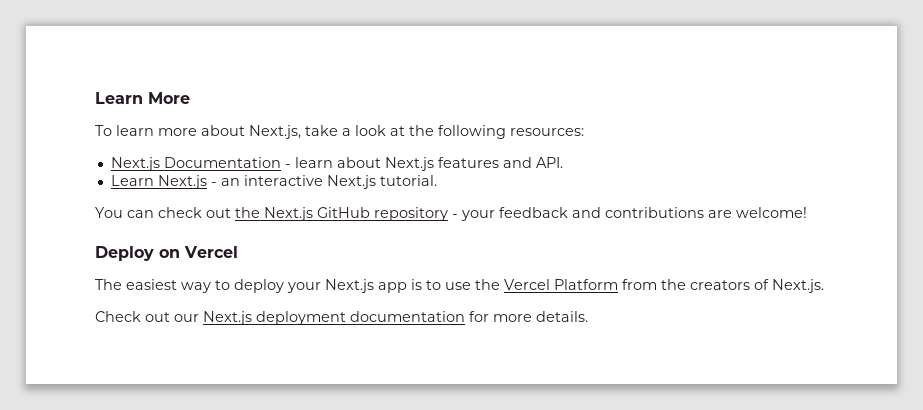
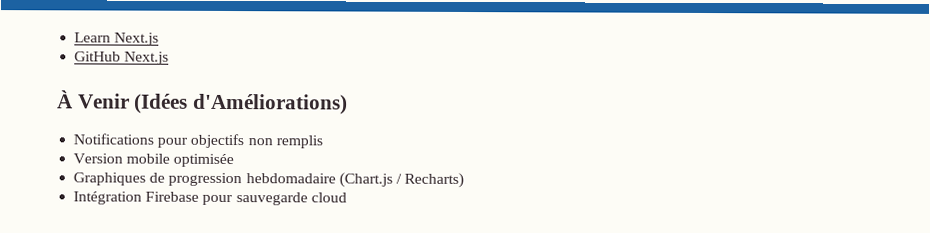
- Learn More
- To learn more about Next.js, take a look at the following resources:
- Next.js Documentation - learn about Next.js features and API.
- Learn Next.js - an interactive Next.js tutorial.
- You can check out the Next.js GitHub repository - your feedback and contributions are welcome!
- Deploy on Vercel
- The easiest way to deploy your Next.js app is to use the Vercel Platform from the creators of Next.js.
- Check out our Next.js deployment documentation for more details.
+ Learn Next.js
+ GitHub Next.js
+ À Venir (Idées d'Améliorations)
+ Notifications pour objectifs non remplis
+ Version mobile optimisée
+ Graphiques de progression hebdomadaire (Chart.js / Recharts)
+ Intégration Firebase pour sauvegarde cloud

